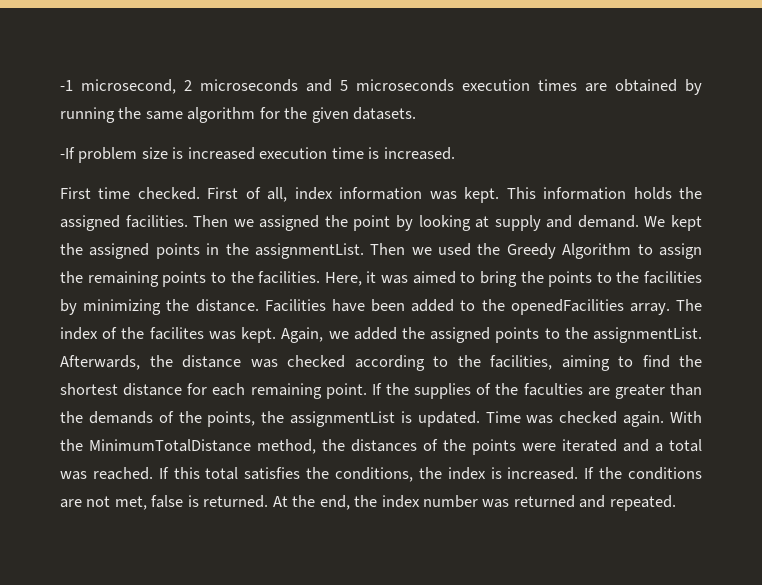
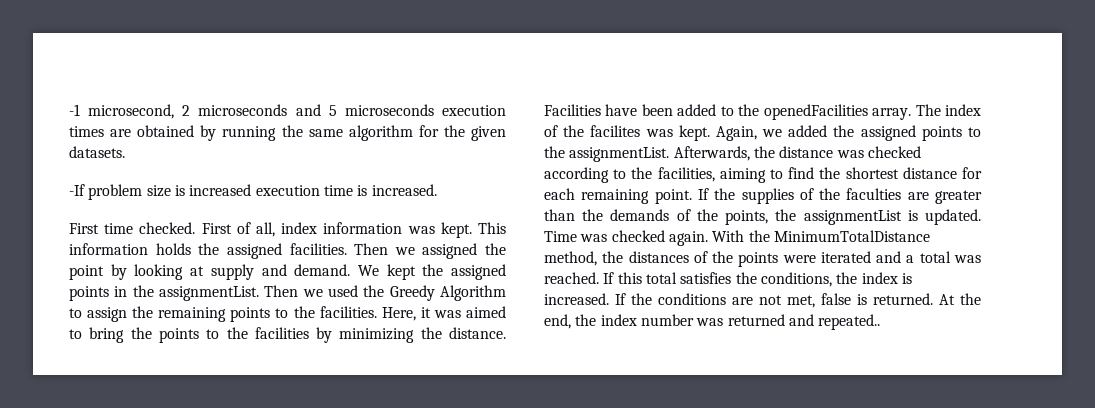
- At the end, the index number was returned and repeated.
+ At the end, the index number was returned and repeated..

